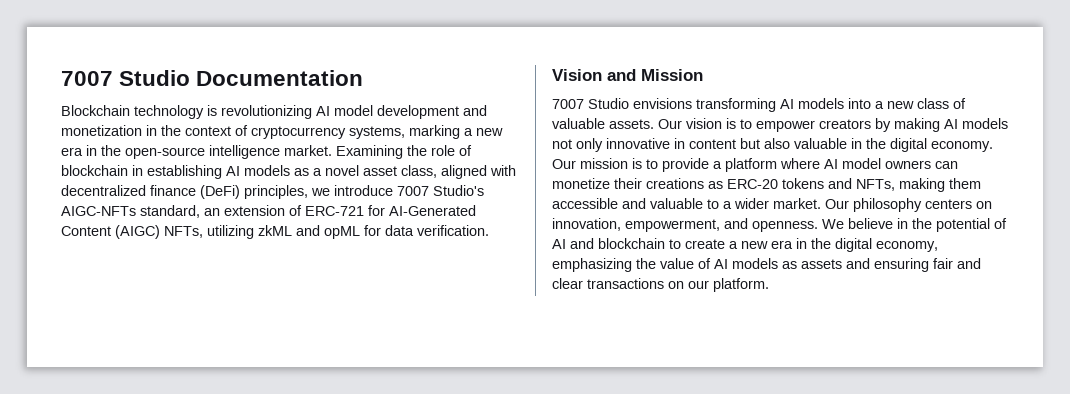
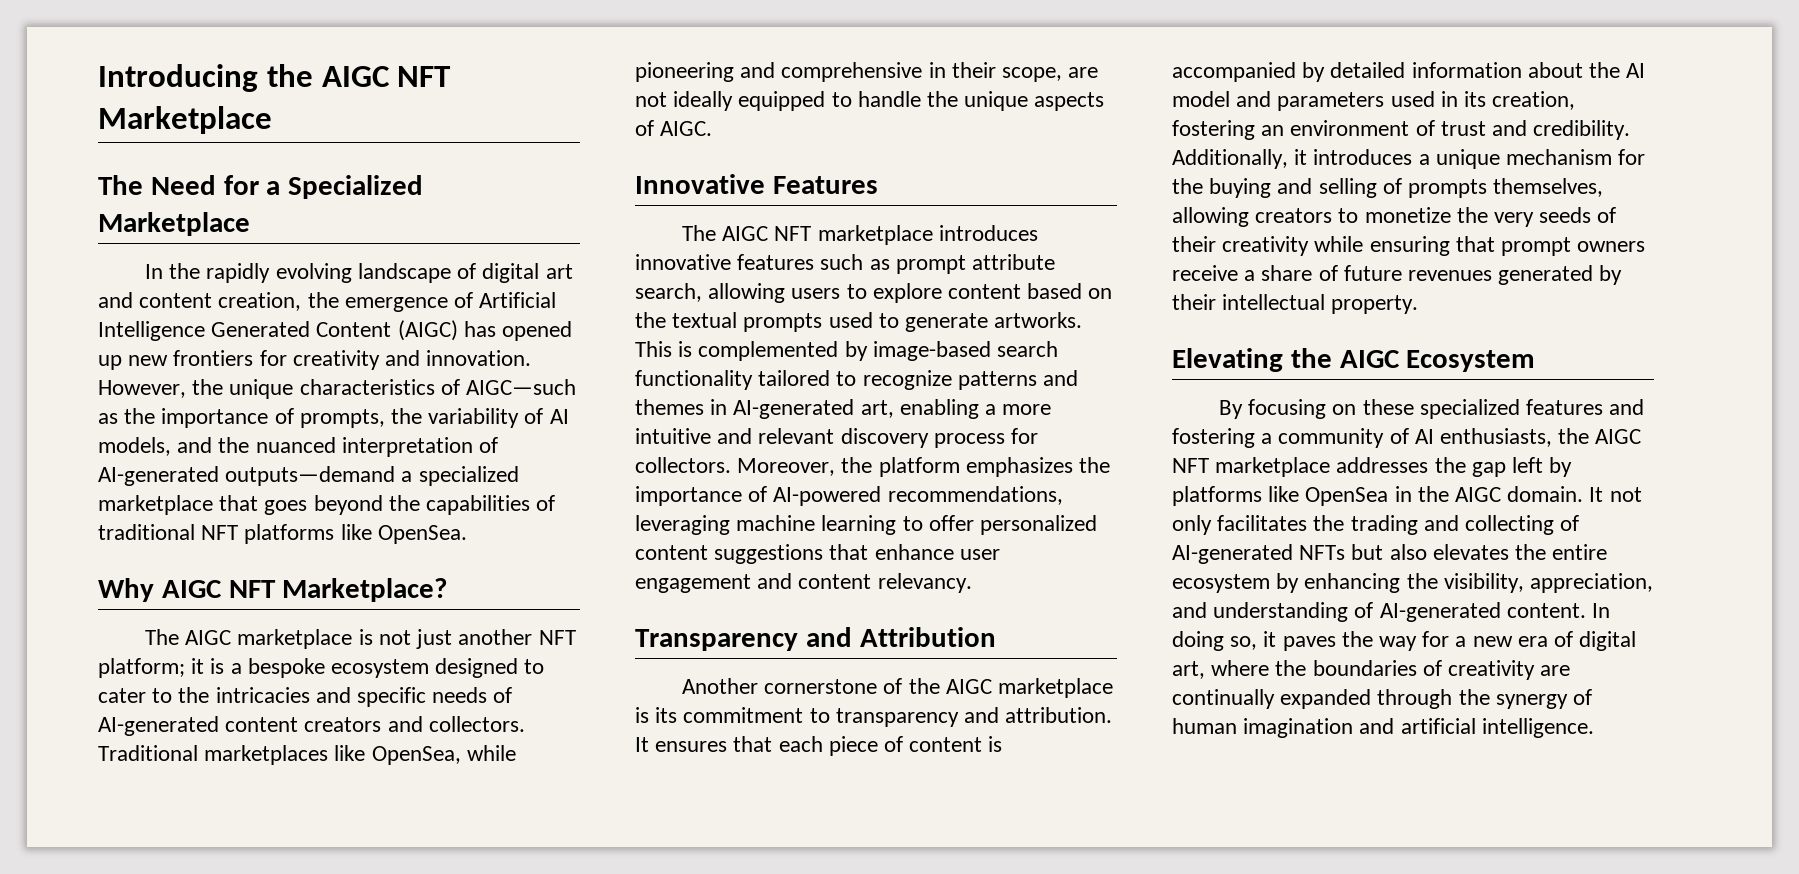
- 7007 Studio Documentation
- Blockchain technology is revolutionizing AI model development and monetization in the context of cryptocurrency systems, marking a new era in the open-source intelligence market. Examining the role of blockchain in establishing AI models as a novel asset class, aligned with decentralized finance (DeFi) principles, we introduce 7007 Studio's AIGC-NFTs standard, an extension of ERC-721 for AI-Generated Content (AIGC) NFTs, utilizing zkML and opML for data verification.
- Vision and Mission
- 7007 Studio envisions transforming AI models into a new class of valuable assets. Our vision is to empower creators by making AI models not only innovative in content but also valuable in the digital economy. Our mission is to provide a platform where AI model owners can monetize their creations as ERC-20 tokens and NFTs, making them accessible and valuable to a wider market. Our philosophy centers on innovation, empowerment, and openness. We believe in the potential of AI and blockchain to create a new era in the digital economy, emphasizing the value of AI models as assets and ensuring fair and clear transactions on our platform.
+ Introducing the AIGC NFT Marketplace
+ The Need for a Specialized Marketplace
+ In the rapidly evolving landscape of digital art and content creation, the emergence of Artificial Intelligence Generated Content (AIGC) has opened up new frontiers for creativity and innovation. However, the unique characteristics of AIGC—such as the importance of prompts, the variability of AI models, and the nuanced interpretation of AI-generated outputs—demand a specialized marketplace that goes beyond the capabilities of traditional NFT platforms like OpenSea.
+ Why AIGC NFT Marketplace?
+ The AIGC marketplace is not just another NFT platform; it is a bespoke ecosystem designed to cater to the intricacies and specific needs of AI-generated content creators and collectors. Traditional marketplaces like OpenSea, while pioneering and comprehensive in their scope, are not ideally equipped to handle the unique aspects of AIGC.
+ Innovative Features
+ The AIGC NFT marketplace introduces innovative features such as prompt attribute search, allowing users to explore content based on the textual prompts used to generate artworks. This is complemented by image-based search functionality tailored to recognize patterns and themes in AI-generated art, enabling a more intuitive and relevant discovery process for collectors. Moreover, the platform emphasizes the importance of AI-powered recommendations, leveraging machine learning to offer personalized content suggestions that enhance user engagement and content relevancy.
+ Transparency and Attribution
+ Another cornerstone of the AIGC marketplace is its commitment to transparency and attribution. It ensures that each piece of content is accompanied by detailed information about the AI model and parameters used in its creation, fostering an environment of trust and credibility. Additionally, it introduces a unique mechanism for the buying and selling of prompts themselves, allowing creators to monetize the very seeds of their creativity while ensuring that prompt owners receive a share of future revenues generated by their intellectual property.
+ Elevating the AIGC Ecosystem
+ By focusing on these specialized features and fostering a community of AI enthusiasts, the AIGC NFT marketplace addresses the gap left by platforms like OpenSea in the AIGC domain. It not only facilitates the trading and collecting of AI-generated NFTs but also elevates the entire ecosystem by enhancing the visibility, appreciation, and understanding of AI-generated content. In doing so, it paves the way for a new era of digital art, where the boundaries of creativity are continually expanded through the synergy of human imagination and artificial intelligence.

